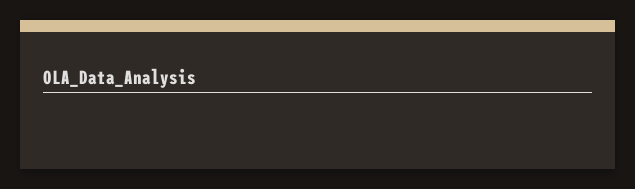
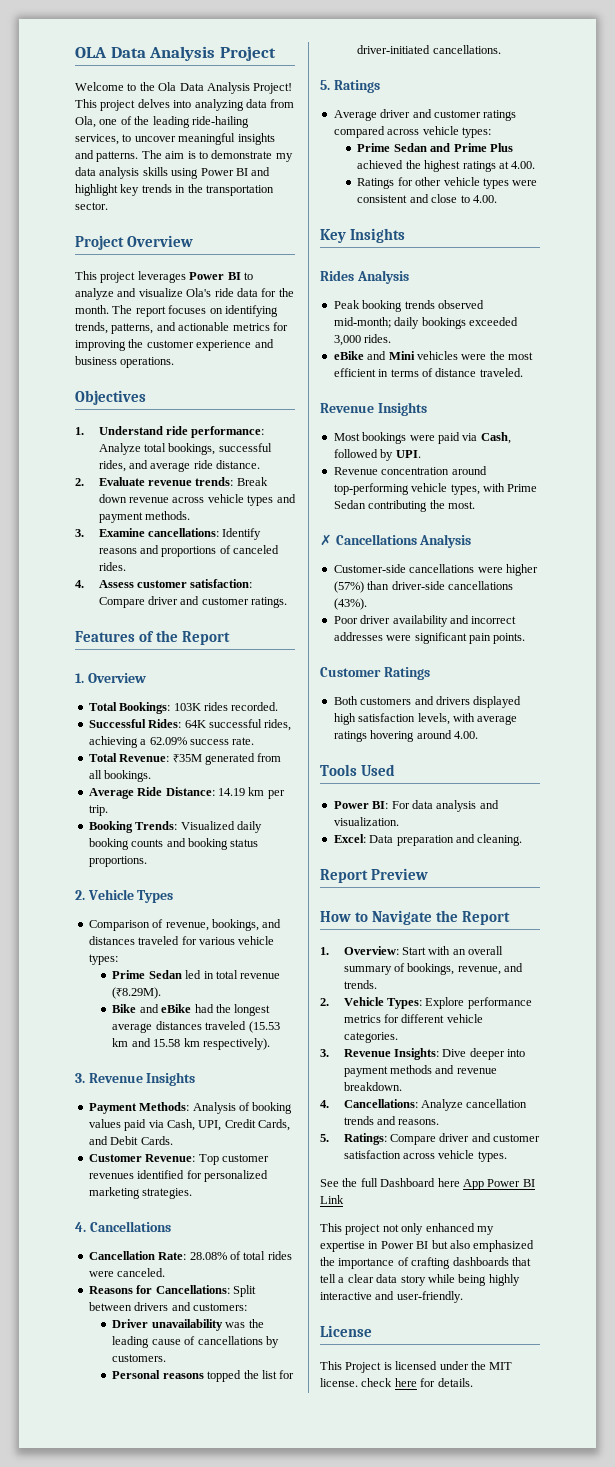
- OLA_Data_Analysis
+ OLA Data Analysis Project
+ Welcome to the Ola Data Analysis Project! This project delves into analyzing data from Ola, one of the leading ride-hailing services, to uncover meaningful insights and patterns. The aim is to demonstrate my data analysis skills using Power BI and highlight key trends in the transportation sector.
+ Project Overview
+ This project leverages Power BI to analyze and visualize Ola's ride data for the month. The report focuses on identifying trends, patterns, and actionable metrics for improving the customer experience and business operations.
+ Objectives
+ 1. Understand ride performance: Analyze total bookings, successful rides, and average ride distance.
+ 2. Evaluate revenue trends: Break down revenue across vehicle types and payment methods.
+ 3. Examine cancellations: Identify reasons and proportions of canceled rides.
+ 4. Assess customer satisfaction: Compare driver and customer ratings.
+ Features of the Report
+ 1. Overview
+ Total Bookings: 103K rides recorded.
+ Successful Rides: 64K successful rides, achieving a 62.09% success rate.
+ Total Revenue: ₹35M generated from all bookings.
+ Average Ride Distance: 14.19 km per trip.
+ Booking Trends: Visualized daily booking counts and booking status proportions.
+ 2. Vehicle Types
+ Comparison of revenue, bookings, and distances traveled for various vehicle types:
+ Prime Sedan led in total revenue (₹8.29M).
+ Bike and eBike had the longest average distances traveled (15.53 km and 15.58 km respectively).
+ 3. Revenue Insights
+ Payment Methods: Analysis of booking values paid via Cash, UPI, Credit Cards, and Debit Cards.
+ Customer Revenue: Top customer revenues identified for personalized marketing strategies.
+ 4. Cancellations
+ Cancellation Rate: 28.08% of total rides were canceled.
+ Reasons for Cancellations: Split between drivers and customers:
+ Driver unavailability was the leading cause of cancellations by customers.
+ Personal reasons topped the list for driver-initiated cancellations.
+ 5. Ratings
+ Average driver and customer ratings compared across vehicle types:
+ Prime Sedan and Prime Plus achieved the highest ratings at 4.00.
+ Ratings for other vehicle types were consistent and close to 4.00.
+ Key Insights
+ Rides Analysis
+ Peak booking trends observed mid-month; daily bookings exceeded 3,000 rides.
+ eBike and Mini vehicles were the most efficient in terms of distance traveled.
+ Revenue Insights
+ Most bookings were paid via Cash, followed by UPI.
+ Revenue concentration around top-performing vehicle types, with Prime Sedan contributing the most.
+ ✗ Cancellations Analysis
+ Customer-side cancellations were higher (57%) than driver-side cancellations (43%).
+ Poor driver availability and incorrect addresses were significant pain points.
+ Customer Ratings
+ Both customers and drivers displayed high satisfaction levels, with average ratings hovering around 4.00.
+ Tools Used
+ Power BI: For data analysis and visualization.
+ Excel: Data preparation and cleaning.
+ Report Preview
+ How to Navigate the Report
+ 1. Overview: Start with an overall summary of bookings, revenue, and trends.
+ 2. Vehicle Types: Explore performance metrics for different vehicle categories.
+ 3. Revenue Insights: Dive deeper into payment methods and revenue breakdown.
+ 4. Cancellations: Analyze cancellation trends and reasons.
+ 5. Ratings: Compare driver and customer satisfaction across vehicle types.
+ See the full Dashboard here App Power BI Link
+ This project not only enhanced my expertise in Power BI but also emphasized the importance of crafting dashboards that tell a clear data story while being highly interactive and user-friendly.
+ License
+ This Project is licensed under the MIT license. check here for details.

